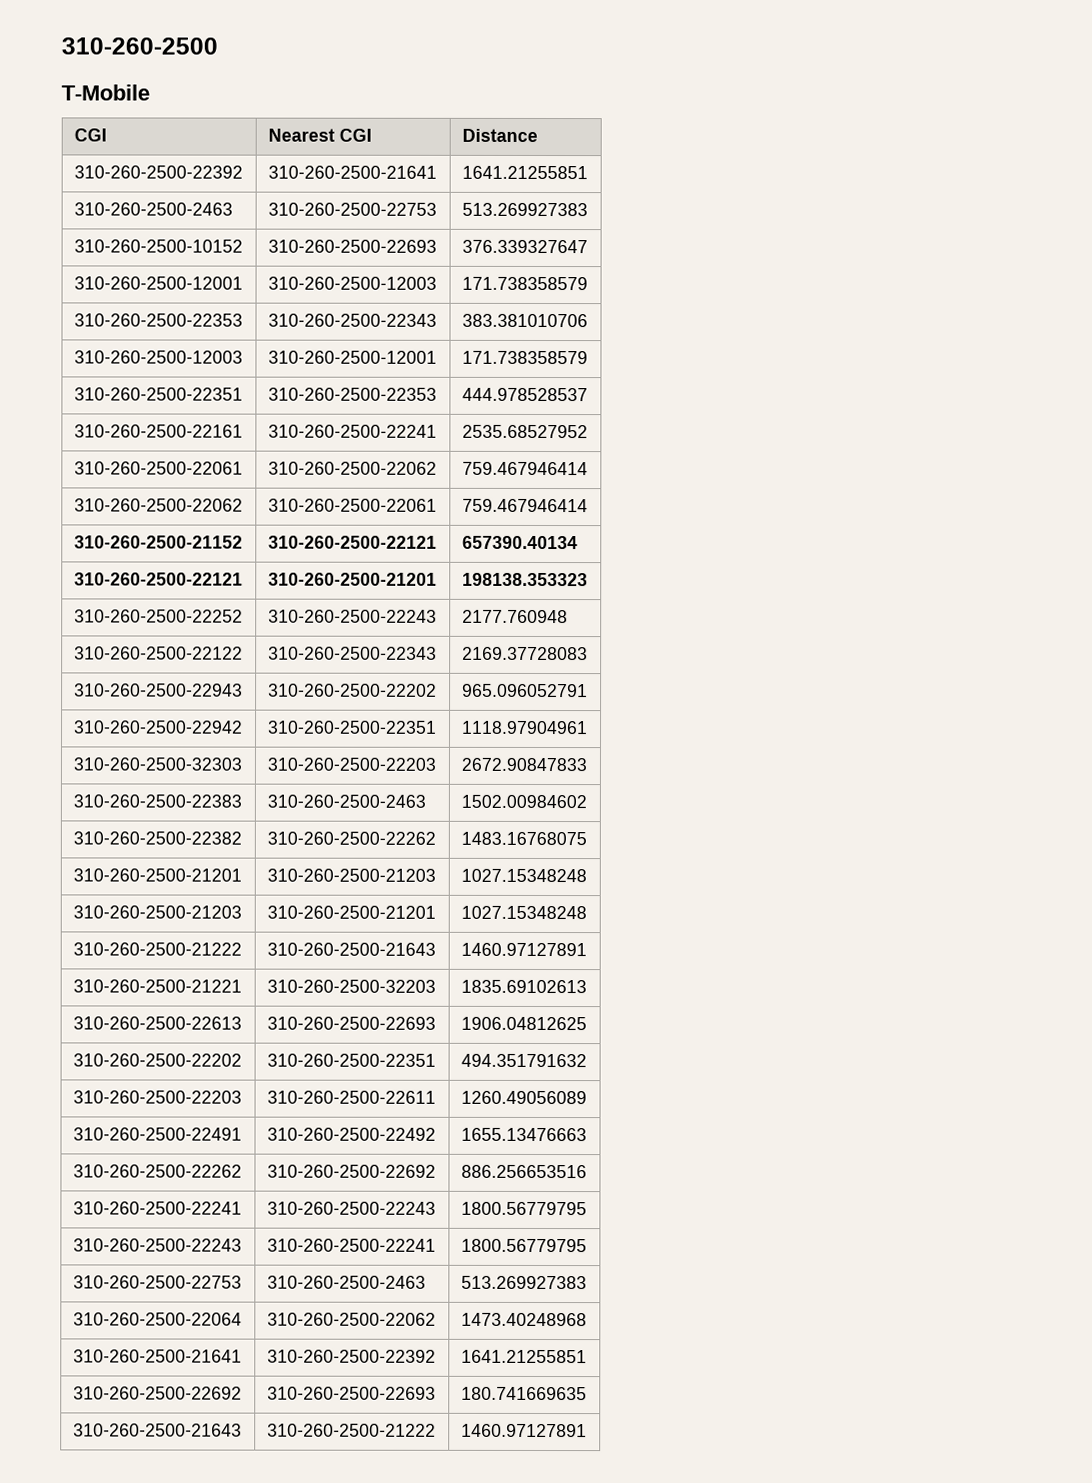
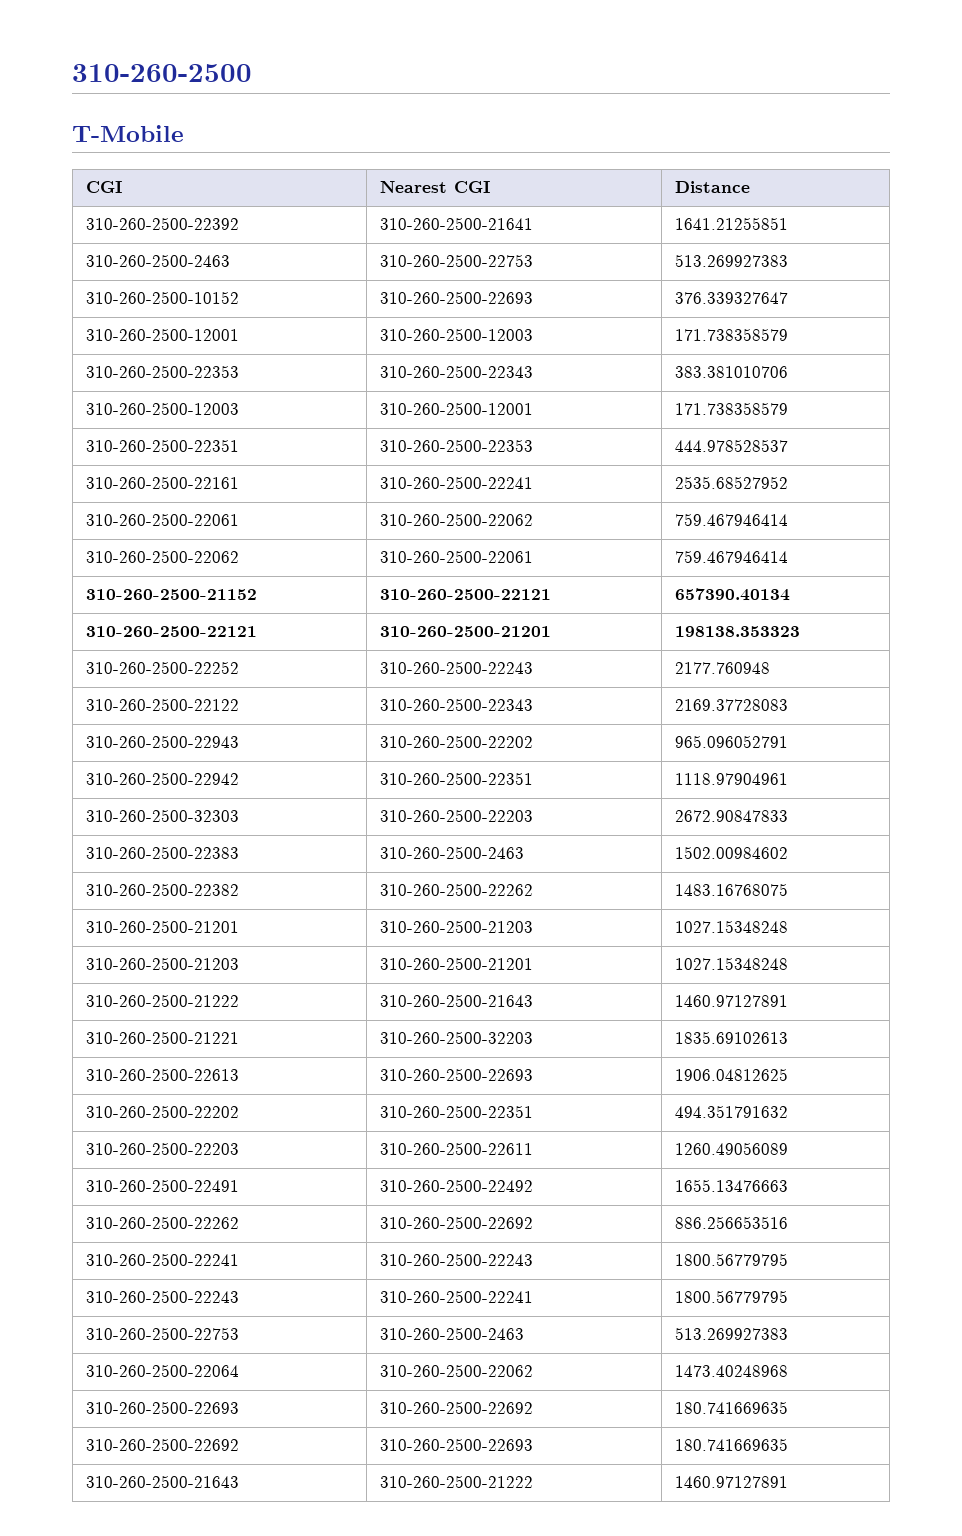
- 310-260-2500-21641 | 310-260-2500-22392 | 1641.21255851
+ 310-260-2500-22693 | 310-260-2500-22692 | 180.741669635

